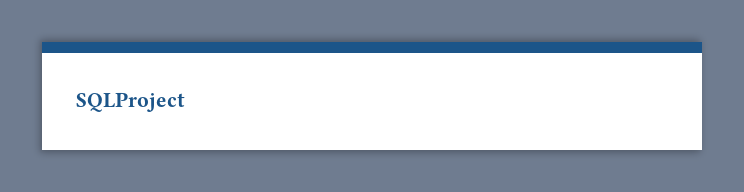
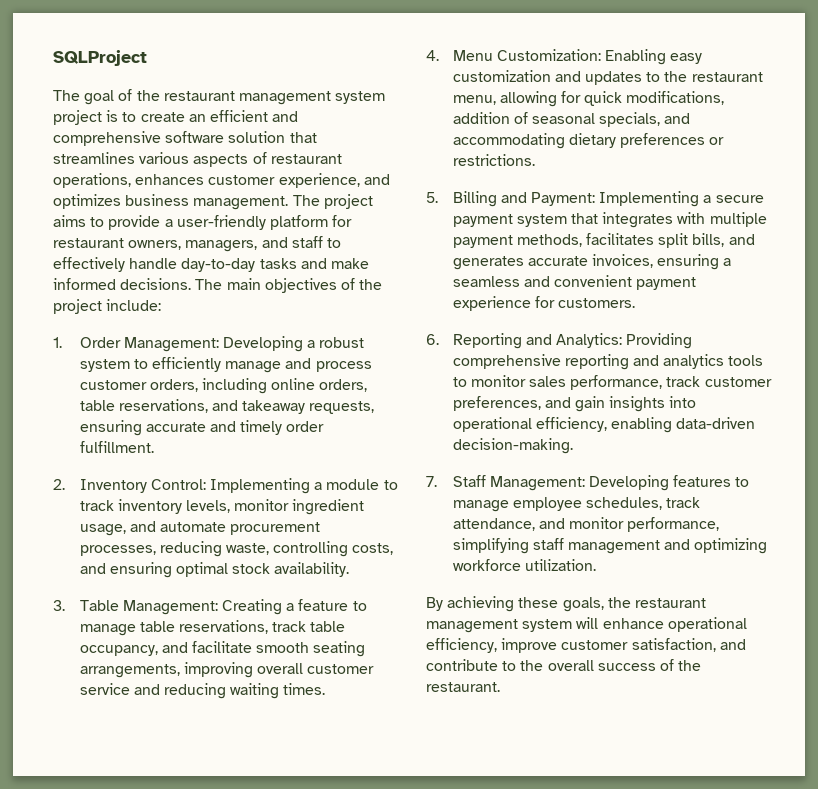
+ The goal of the restaurant management system project is to create an efficient and comprehensive software solution that streamlines various aspects of restaurant operations, enhances customer experience, and optimizes business management. The project aims to provide a user-friendly platform for restaurant owners, managers, and staff to effectively handle day-to-day tasks and make informed decisions. The main objectives of the project include:
+ 1. Order Management: Developing a robust system to efficiently manage and process customer orders, including online orders, table reservations, and takeaway requests, ensuring accurate and timely order fulfillment.
+ 2. Inventory Control: Implementing a module to track inventory levels, monitor ingredient usage, and automate procurement processes, reducing waste, controlling costs, and ensuring optimal stock availability.
+ 3. Table Management: Creating a feature to manage table reservations, track table occupancy, and facilitate smooth seating arrangements, improving overall customer service and reducing waiting times.
+ 4. Menu Customization: Enabling easy customization and updates to the restaurant menu, allowing for quick modifications, addition of seasonal specials, and accommodating dietary preferences or restrictions.
+ 5. Billing and Payment: Implementing a secure payment system that integrates with multiple payment methods, facilitates split bills, and generates accurate invoices, ensuring a seamless and convenient payment experience for customers.
+ 6. Reporting and Analytics: Providing comprehensive reporting and analytics tools to monitor sales performance, track customer preferences, and gain insights into operational efficiency, enabling data-driven decision-making.
+ 7. Staff Management: Developing features to manage employee schedules, track attendance, and monitor performance, simplifying staff management and optimizing workforce utilization.
+ By achieving these goals, the restaurant management system will enhance operational efficiency, improve customer satisfaction, and contribute to the overall success of the restaurant.

